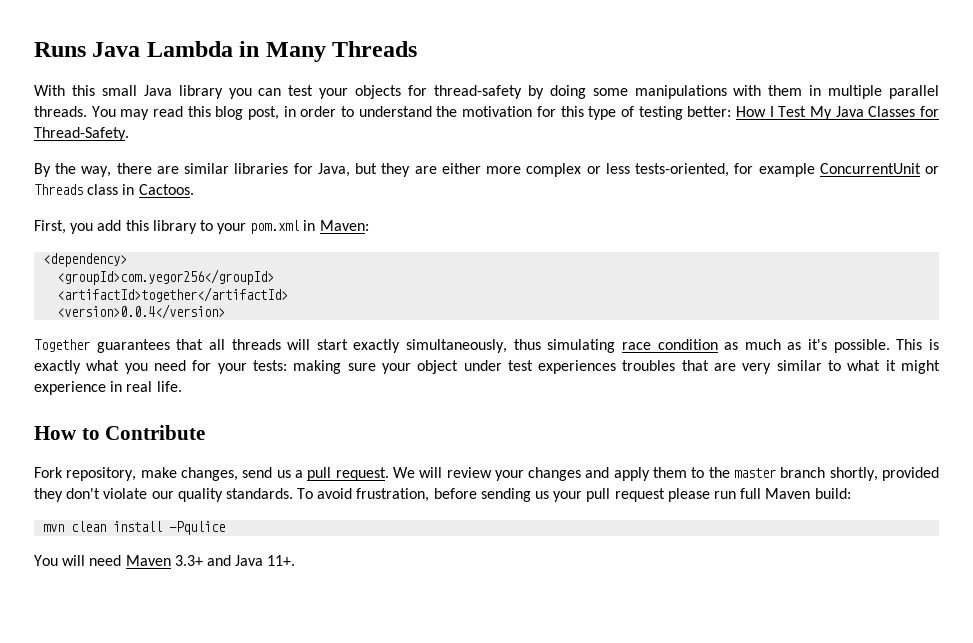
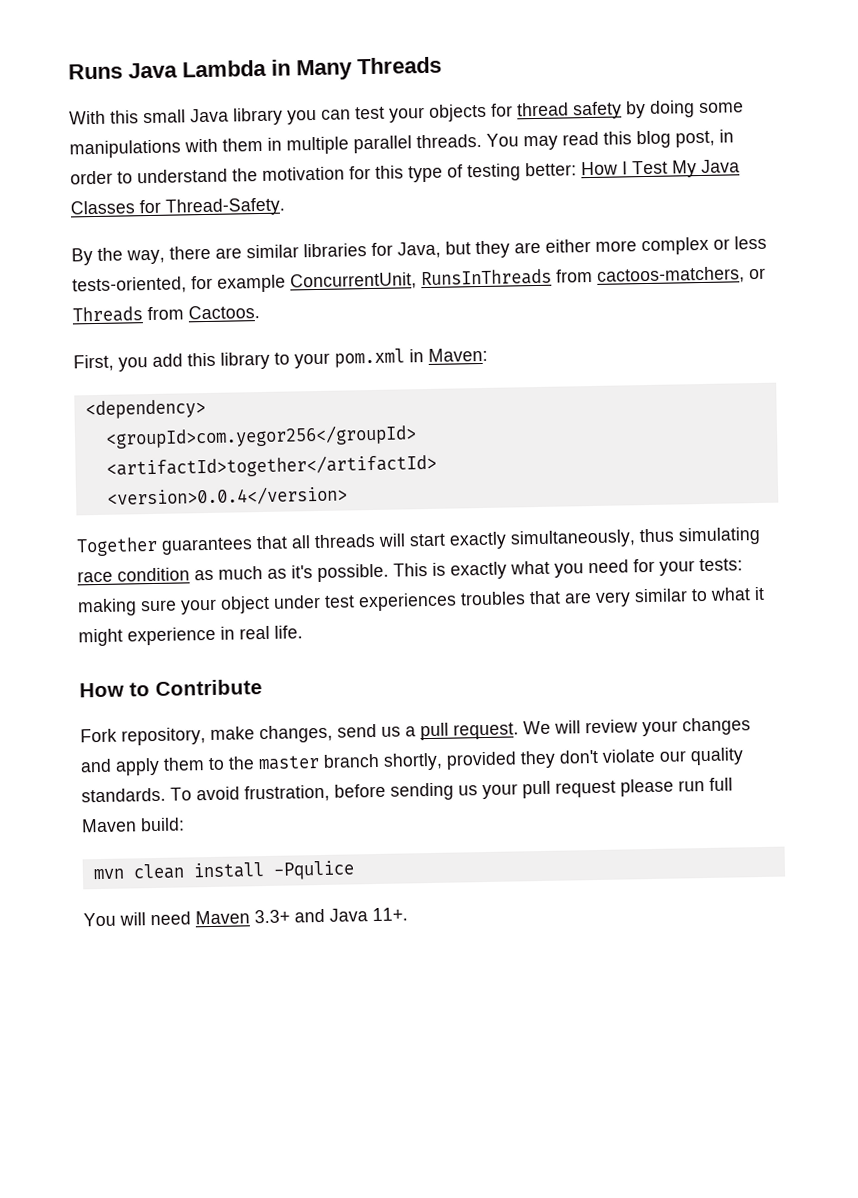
- With this small Java library you can test your objects for thread-safety by doing some manipulations with them in multiple parallel threads.
+ With this small Java library you can test your objects for thread safety by doing some manipulations with them in multiple parallel threads.
- By the way, there are similar libraries for Java, but they are either more complex or less tests-oriented, for example ConcurrentUnit or Threads class in Cactoos.
+ By the way, there are similar libraries for Java, but they are either more complex or less tests-oriented, for example ConcurrentUnit, RunsInThreads from cactoos-matchers, or Threads from Cactoos.

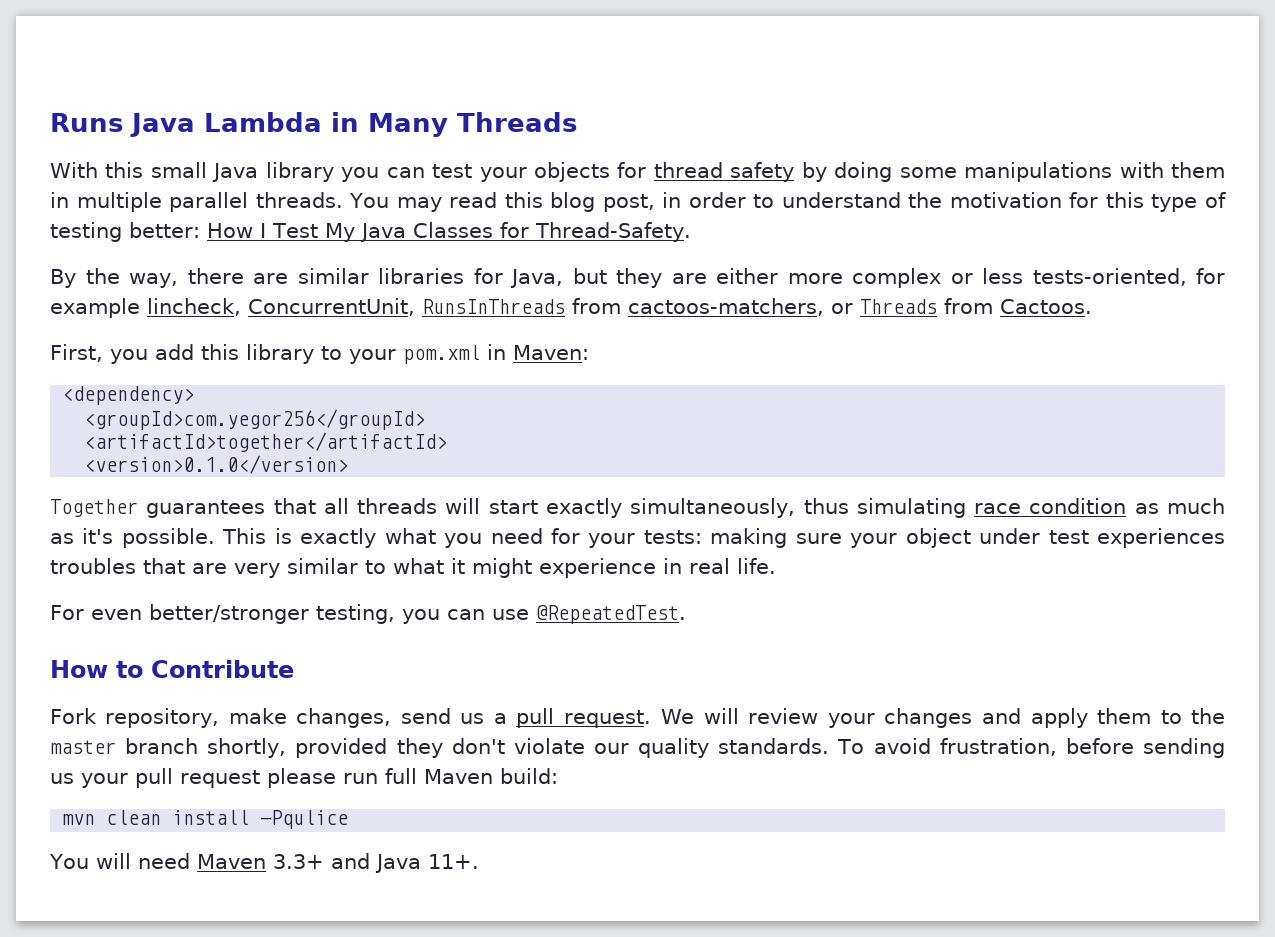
- By the way, there are similar libraries for Java, but they are either more complex or less tests-oriented, for example ConcurrentUnit, RunsInThreads from cactoos-matchers, or Threads from Cactoos.
+ By the way, there are similar libraries for Java, but they are either more complex or less tests-oriented, for example lincheck, ConcurrentUnit, RunsInThreads from cactoos-matchers, or Threads from Cactoos.
- <version>0.0.4</version>
+ <version>0.1.0</version>
+ For even better/stronger testing, you can use @RepeatedTest.

